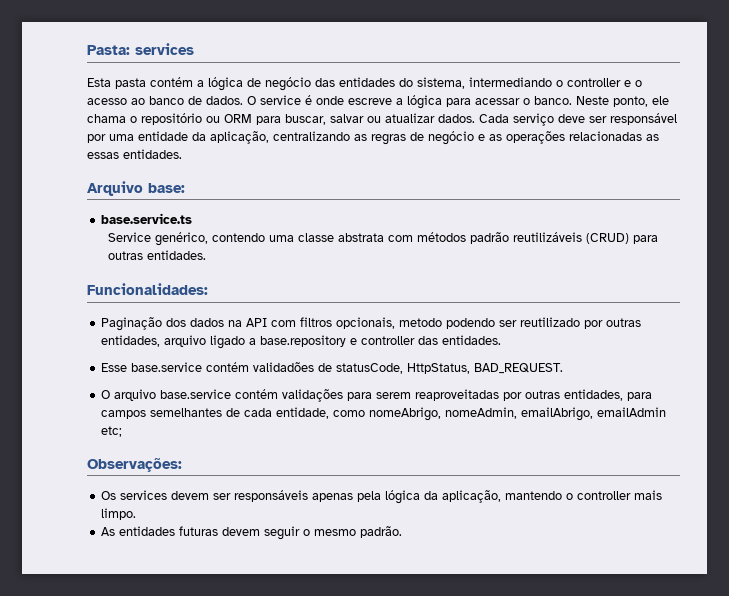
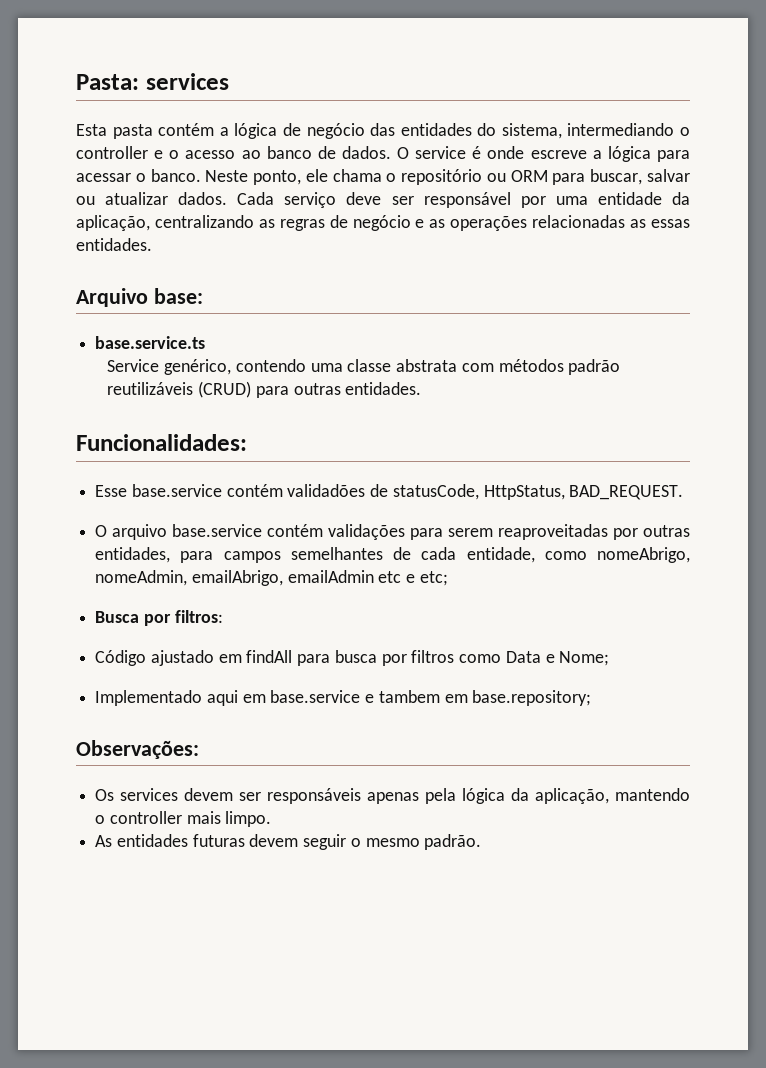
- Paginação dos dados na API com filtros opcionais, metodo podendo ser reutilizado por outras entidades, arquivo ligado a base.repository e controller das entidades.
- O arquivo base.service contém validações para serem reaproveitadas por outras entidades, para campos semelhantes de cada entidade, como nomeAbrigo, nomeAdmin, emailAbrigo, emailAdmin etc;
+ O arquivo base.service contém validações para serem reaproveitadas por outras entidades, para campos semelhantes de cada entidade, como nomeAbrigo, nomeAdmin, emailAbrigo, emailAdmin etc e etc;
+ Busca por filtros:
+ Código ajustado em findAll para busca por filtros como Data e Nome;
+ Implementado aqui em base.service e tambem em base.repository;

